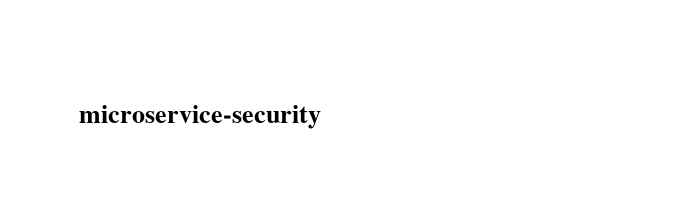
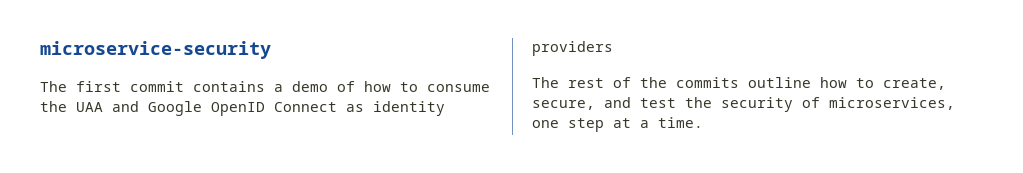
+ The first commit contains a demo of how to consume the UAA and Google OpenID Connect as identity providers
+ The rest of the commits outline how to create, secure, and test the security of microservices, one step at a time.

